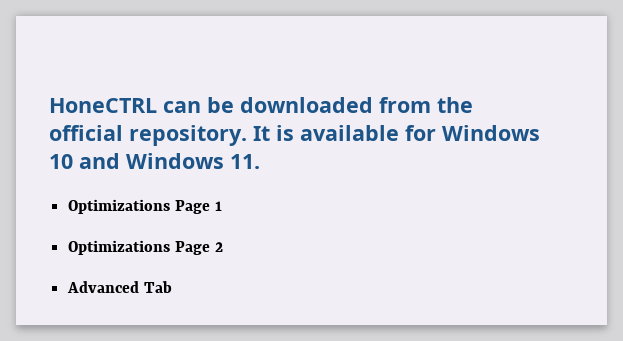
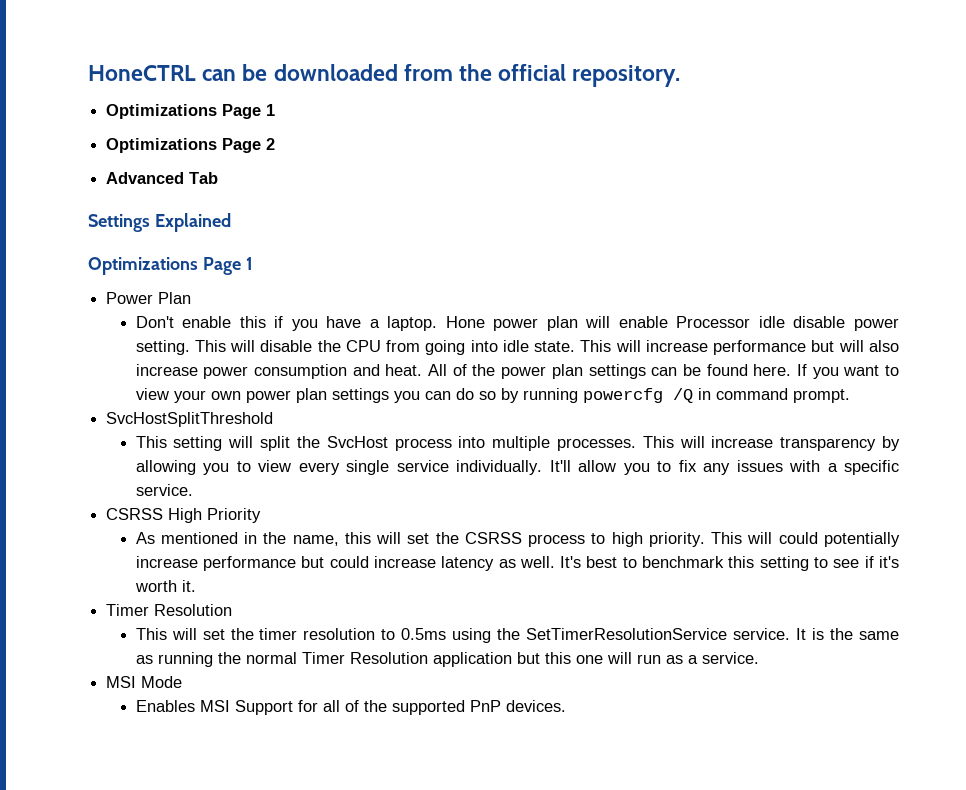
- It is available for Windows 10 and Windows 11.
+ Settings Explained
+ Optimizations Page 1
+ Power Plan
+ Don't enable this if you have a laptop. Hone power plan will enable Processor idle disable power setting. This will disable the CPU from going into idle state. This will increase performance but will also increase power consumption and heat. All of the power plan settings can be found here. If you want to view your own power plan settings you can do so by running powercfg /Q in command prompt.
+ SvcHostSplitThreshold
+ This setting will split the SvcHost process into multiple processes. This will increase transparency by allowing you to view every single service individually. It'll allow you to fix any issues with a specific service.
+ CSRSS High Priority
+ As mentioned in the name, this will set the CSRSS process to high priority. This will could potentially increase performance but could increase latency as well. It's best to benchmark this setting to see if it's worth it.
+ Timer Resolution
+ This will set the timer resolution to 0.5ms using the SetTimerResolutionService service. It is the same as running the normal Timer Resolution application but this one will run as a service.
+ MSI Mode
+ Enables MSI Support for all of the supported PnP devices.

